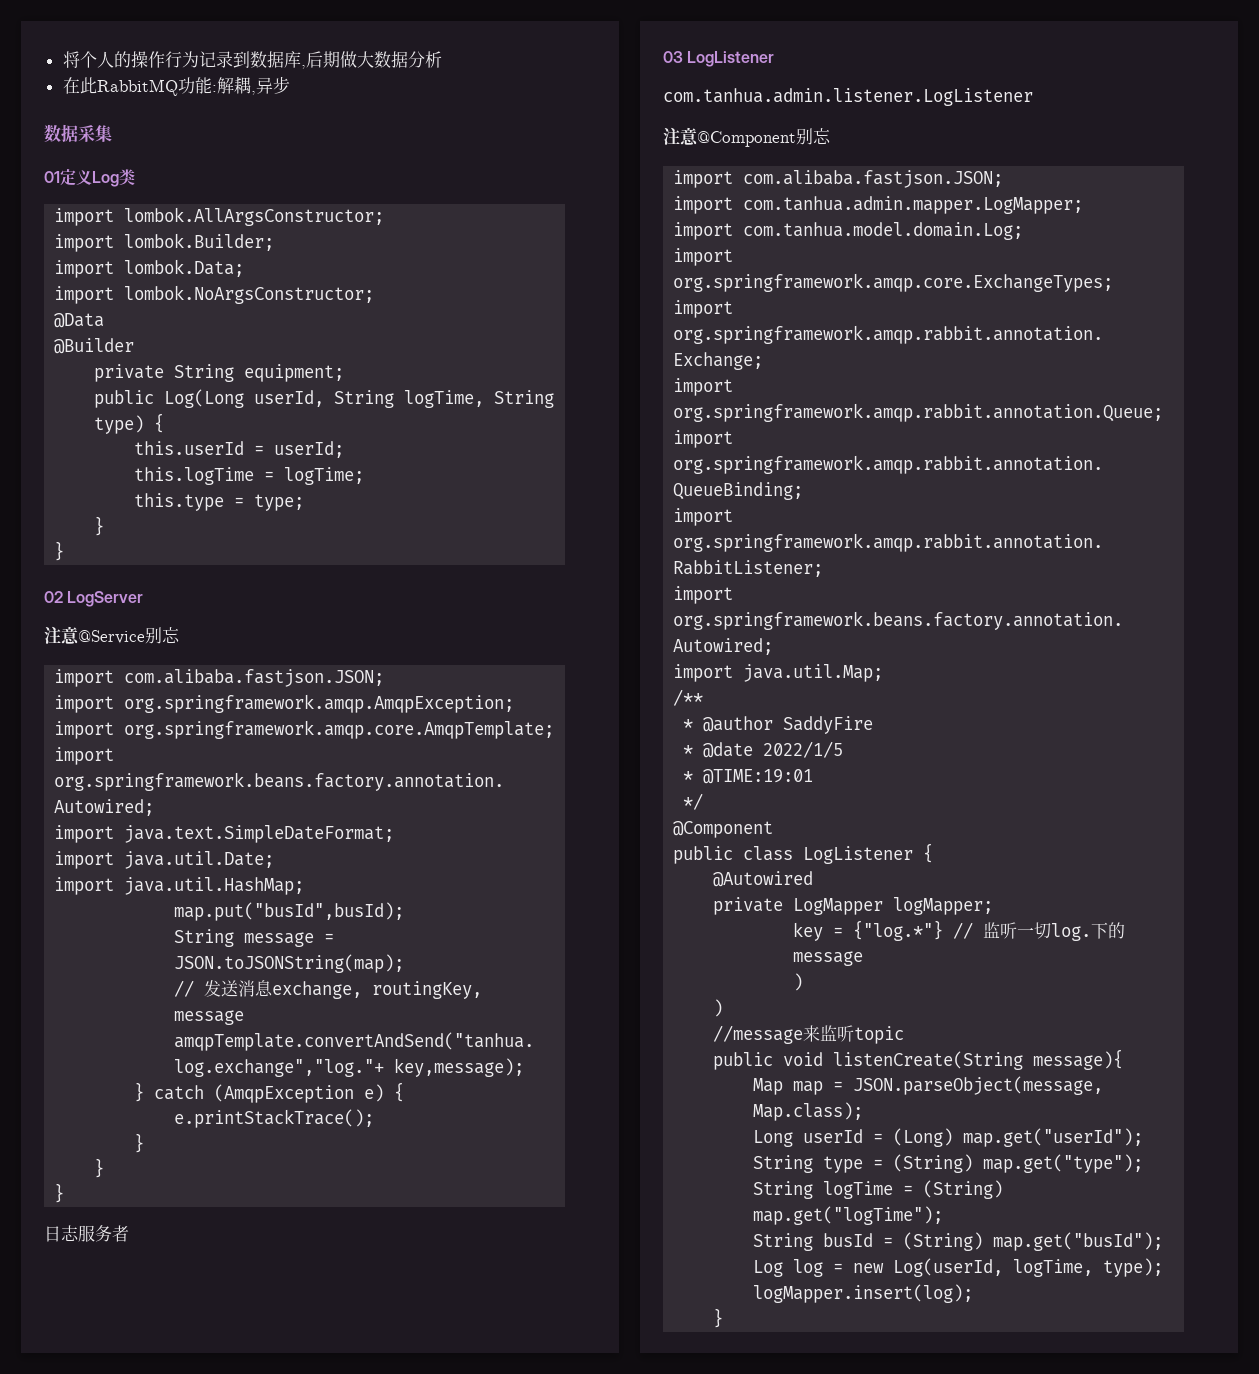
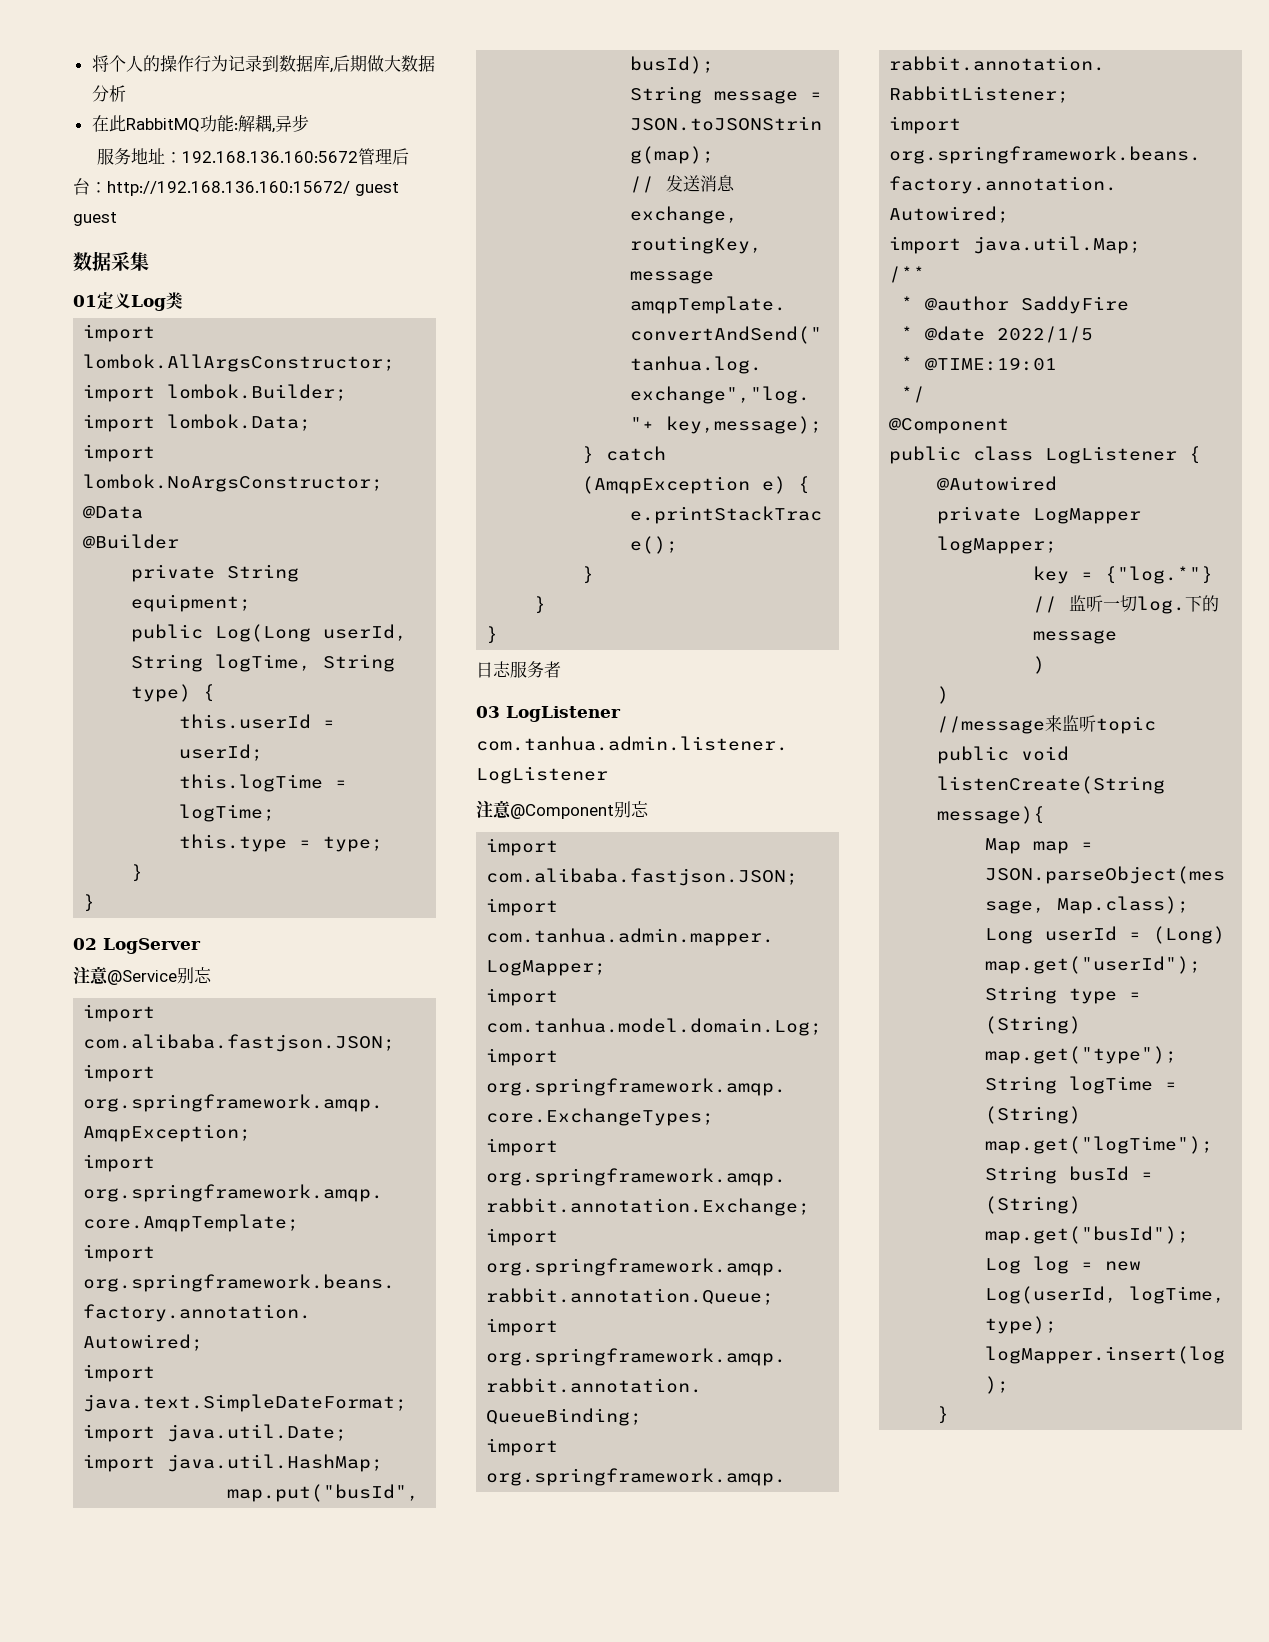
+ 服务地址：192.168.136.160:5672管理后台：http://192.168.136.160:15672/ guest guest

